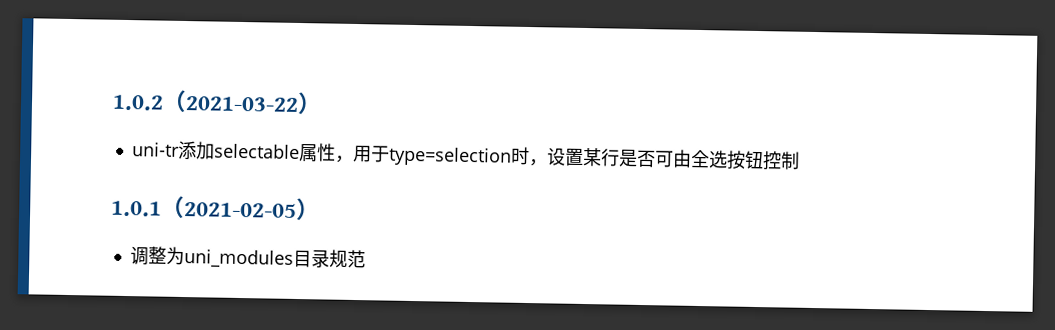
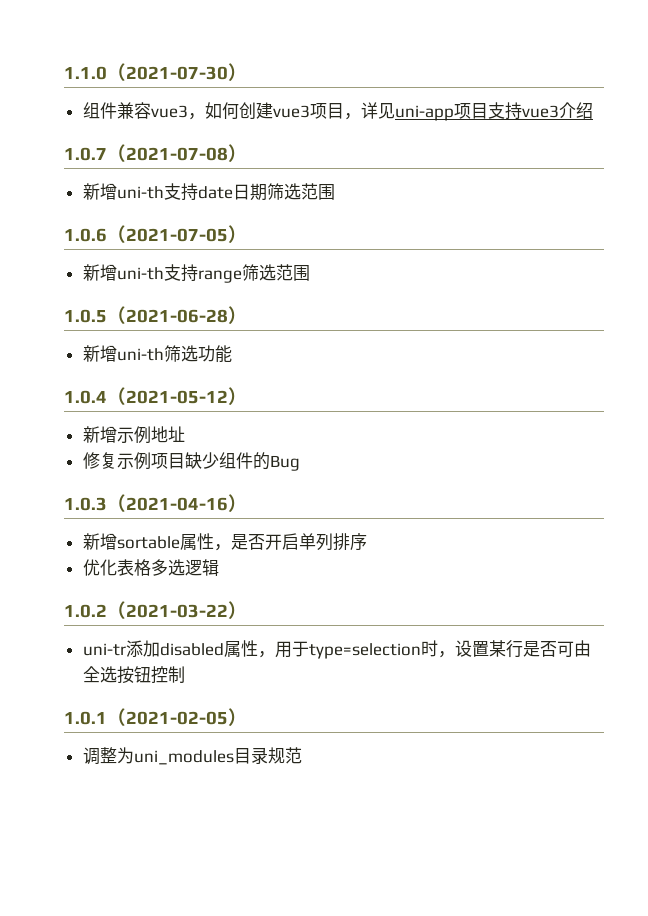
+ 1.1.0（2021-07-30）
+ 组件兼容vue3，如何创建vue3项目，详见uni-app项目支持vue3介绍
+ 1.0.7（2021-07-08）
+ 新增uni-th支持date日期筛选范围
+ 1.0.6（2021-07-05）
+ 新增uni-th支持range筛选范围
+ 1.0.5（2021-06-28）
+ 新增uni-th筛选功能
+ 1.0.4（2021-05-12）
+ 新增示例地址
+ 修复示例项目缺少组件的Bug
+ 1.0.3（2021-04-16）
+ 新增sortable属性，是否开启单列排序
+ 优化表格多选逻辑
- uni-tr添加selectable属性，用于type=selection时，设置某行是否可由全选按钮控制
+ uni-tr添加disabled属性，用于type=selection时，设置某行是否可由全选按钮控制

